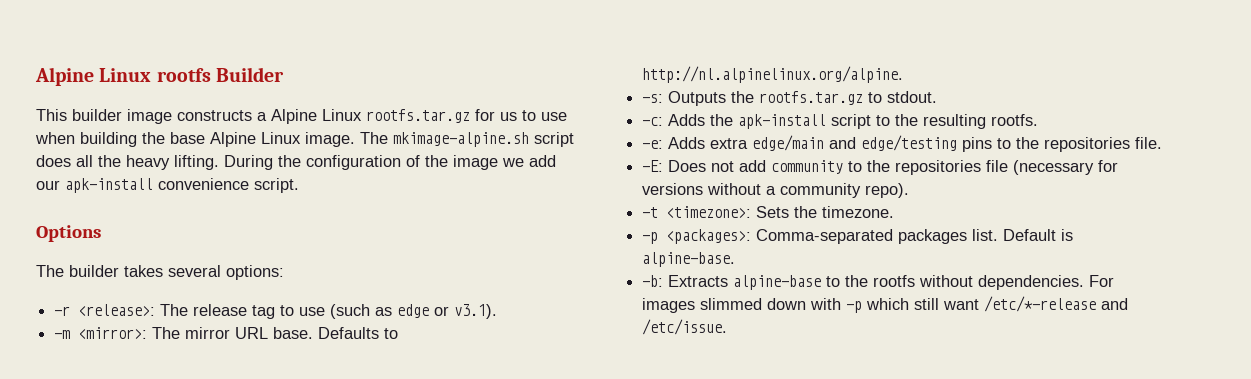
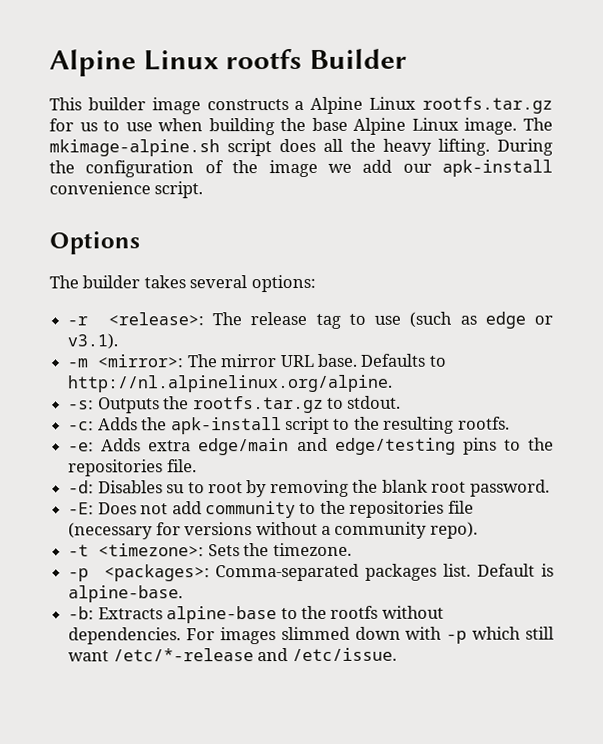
+ -d: Disables su to root by removing the blank root password.

